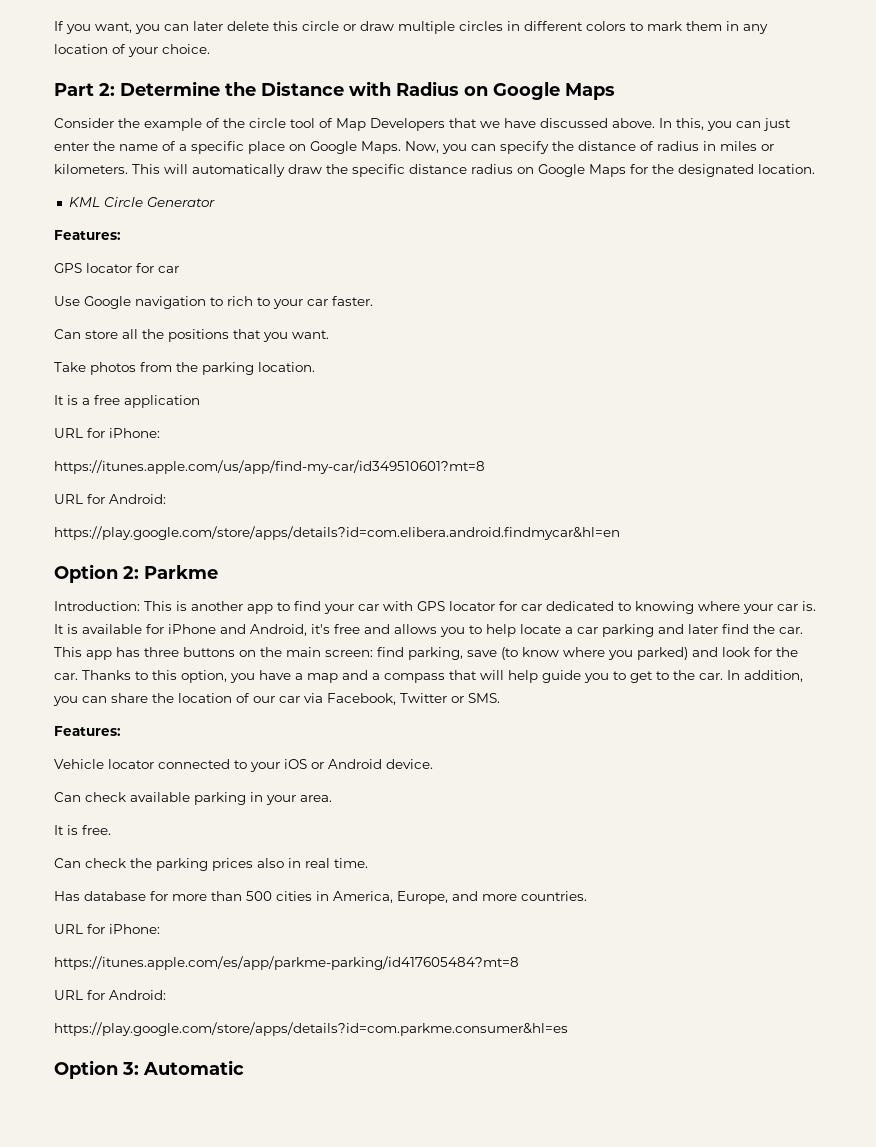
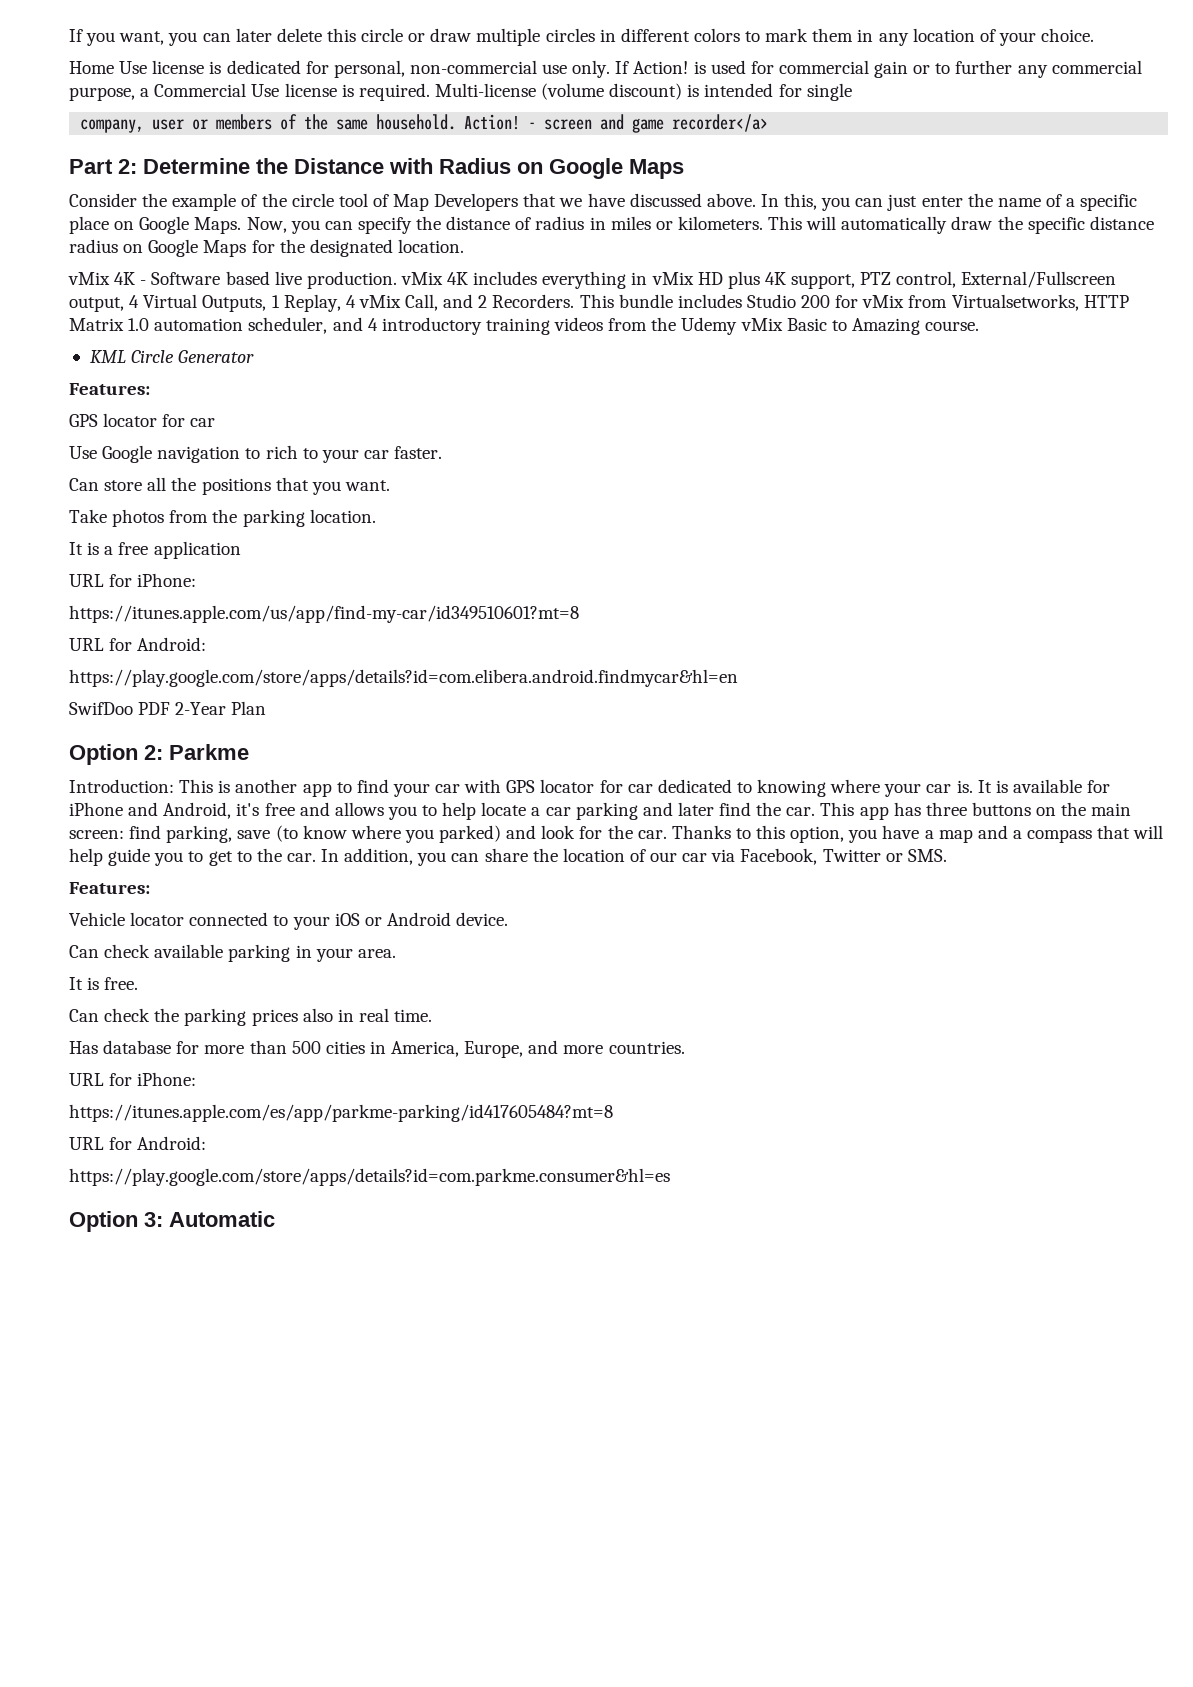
+ Home Use license is dedicated for personal, non-commercial use only. If Action! is used for commercial gain or to further any commercial purpose, a Commercial Use license is required. Multi-license (volume discount) is intended for single
+ company, user or members of the same household. Action! - screen and game recorder</a>
+ vMix 4K - Software based live production. vMix 4K includes everything in vMix HD plus 4K support, PTZ control, External/Fullscreen output, 4 Virtual Outputs, 1 Replay, 4 vMix Call, and 2 Recorders. This bundle includes Studio 200 for vMix from Virtualsetworks, HTTP Matrix 1.0 automation scheduler, and 4 introductory training videos from the Udemy vMix Basic to Amazing course.
+ SwifDoo PDF 2-Year Plan

